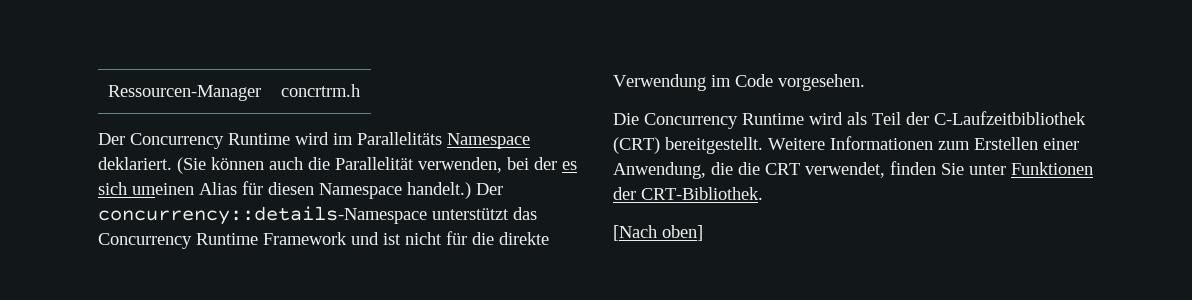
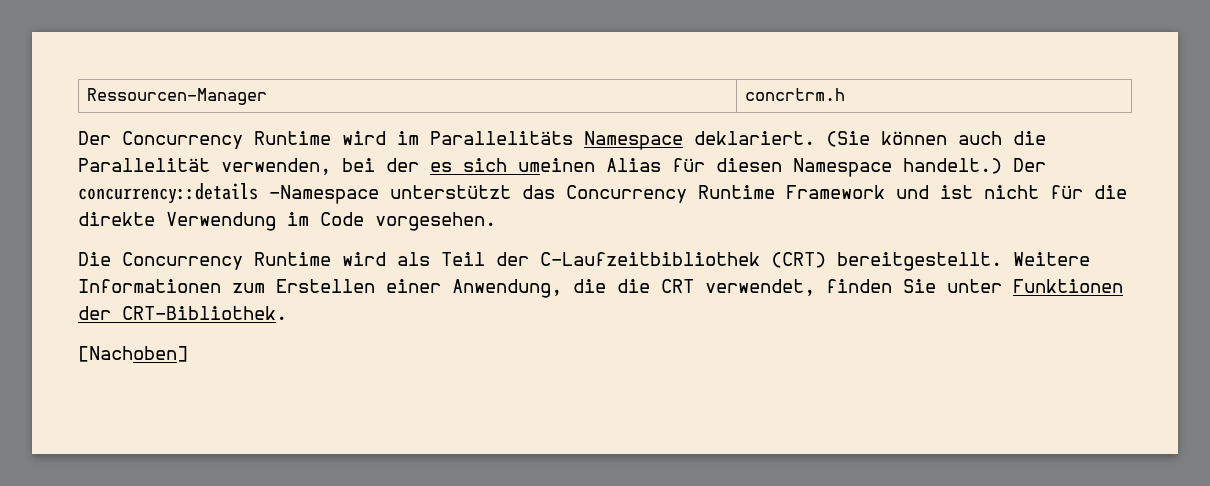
- Der concurrency::details-Namespace unterstützt das Concurrency Runtime Framework und ist nicht für die direkte Verwendung im Code vorgesehen.
+ Der concurrency::details -Namespace unterstützt das Concurrency Runtime Framework und ist nicht für die direkte Verwendung im Code vorgesehen.
- [Nach oben]
+ [Nachoben]

